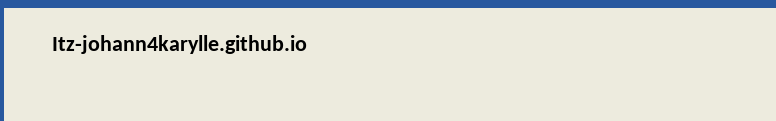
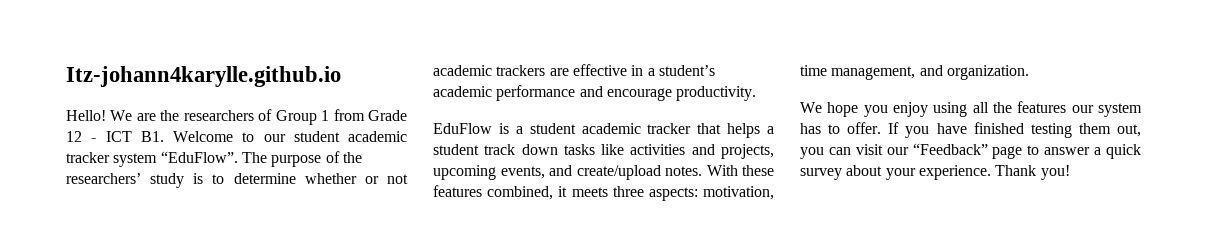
+ Hello! We are the researchers of Group 1 from Grade 12 - ICT B1. Welcome to our student academic tracker system “EduFlow”. The purpose of the researchers’ study is to determine whether or not academic trackers are effective in a student’s academic performance and encourage productivity.
+ EduFlow is a student academic tracker that helps a student track down tasks like activities and projects, upcoming events, and create/upload notes. With these features combined, it meets three aspects: motivation, time management, and organization.
+ We hope you enjoy using all the features our system has to offer. If you have finished testing them out, you can visit our “Feedback” page to answer a quick survey about your experience. Thank you!

